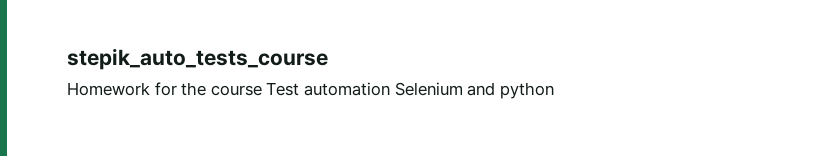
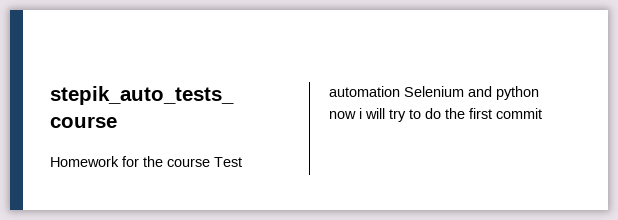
- Homework for the course Test automation Selenium and python
+ Homework for the course Test automation Selenium and python now i will try to do the first commit

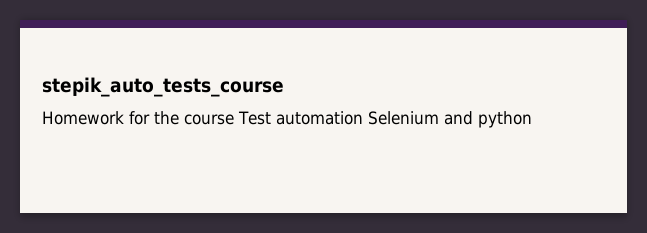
- Homework for the course Test automation Selenium and python now i will try to do the first commit
+ Homework for the course Test automation Selenium and python

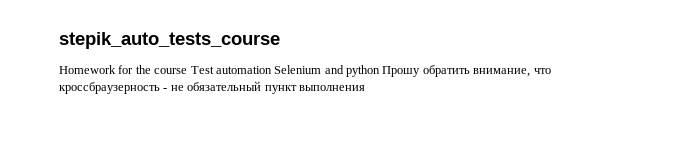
- Homework for the course Test automation Selenium and python
+ Homework for the course Test automation Selenium and python Прошу обратить внимание, что кроссбраузерность - не обязательный пункт выполнения

